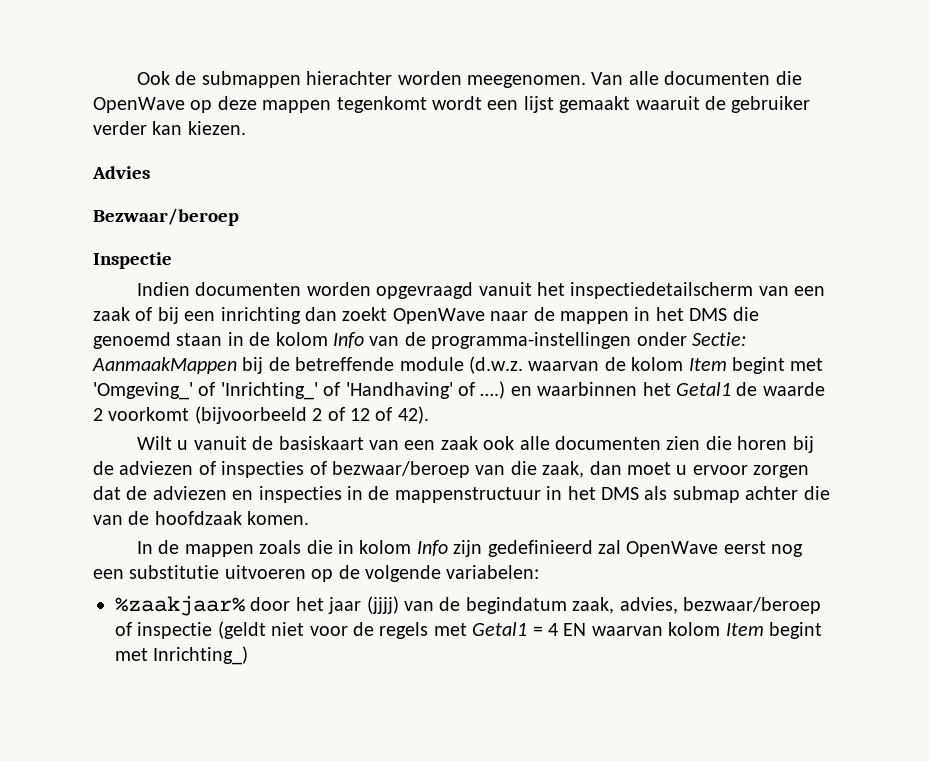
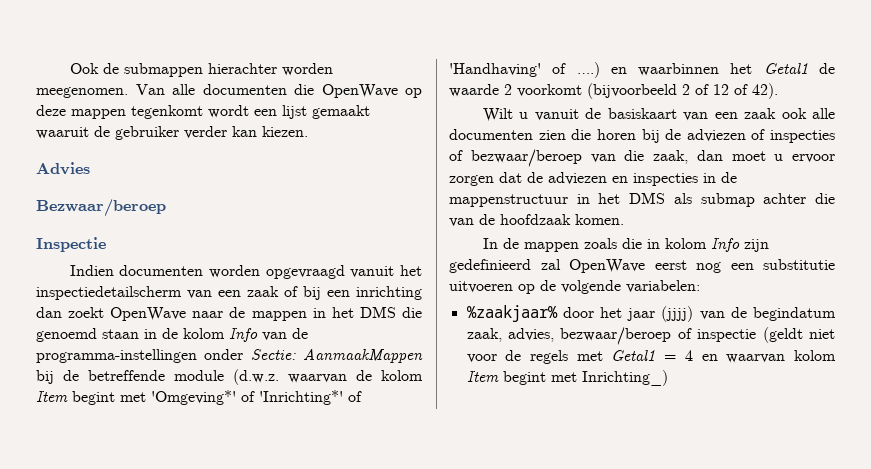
- AanmaakMappen bij de betreffende module (d.w.z. waarvan de kolom Item begint met 'Omgeving_' of 'Inrichting_' of 'Handhaving' of ….) en waarbinnen het Getal1 de waarde 2 voorkomt (bijvoorbeeld 2 of 12 of 42).
+ AanmaakMappen bij de betreffende module (d.w.z. waarvan de kolom Item begint met 'Omgeving*' of 'Inrichting*' of 'Handhaving' of ….) en waarbinnen het Getal1 de waarde 2 voorkomt (bijvoorbeeld 2 of 12 of 42).
- %zaakjaar% door het jaar (jjjj) van de begindatum zaak, advies, bezwaar/beroep of inspectie (geldt niet voor de regels met Getal1 = 4 EN waarvan kolom Item begint met Inrichting_)
+ %zaakjaar% door het jaar (jjjj) van de begindatum zaak, advies, bezwaar/beroep of inspectie (geldt niet voor de regels met Getal1 = 4 en waarvan kolom Item begint met Inrichting_)

